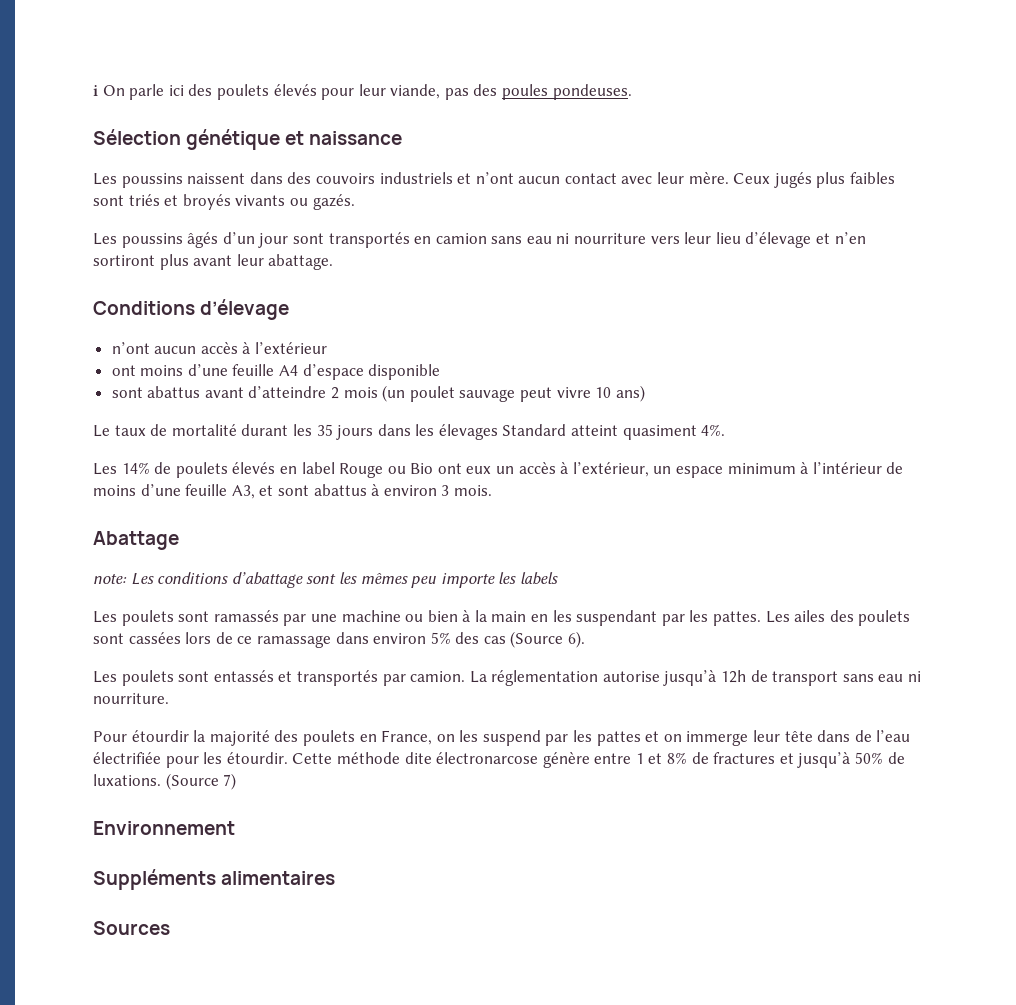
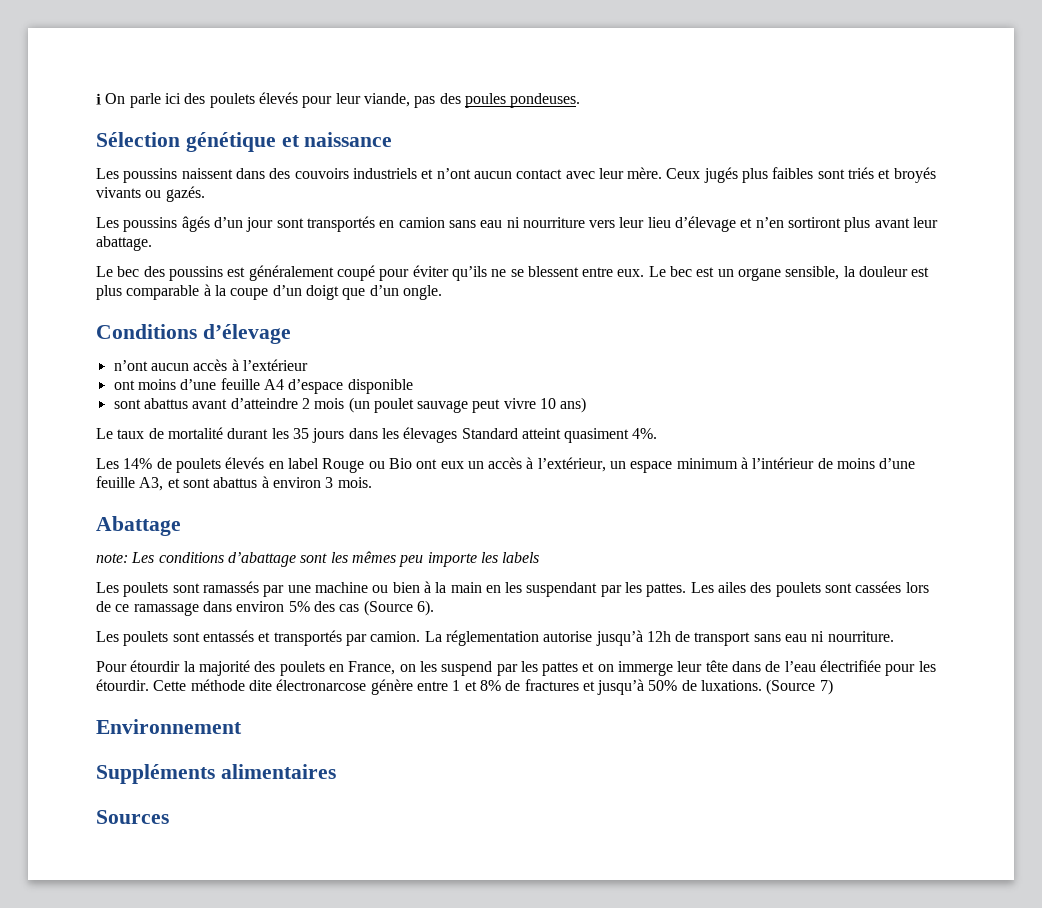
+ Le bec des poussins est généralement coupé pour éviter qu’ils ne se blessent entre eux. Le bec est un organe sensible, la douleur est plus comparable à la coupe d’un doigt que d’un ongle.

